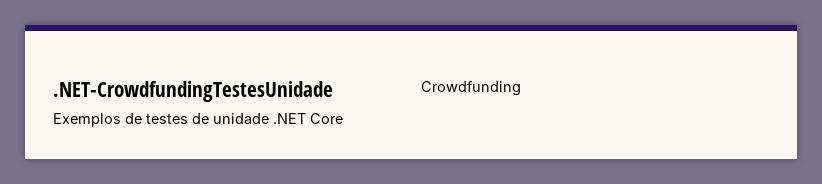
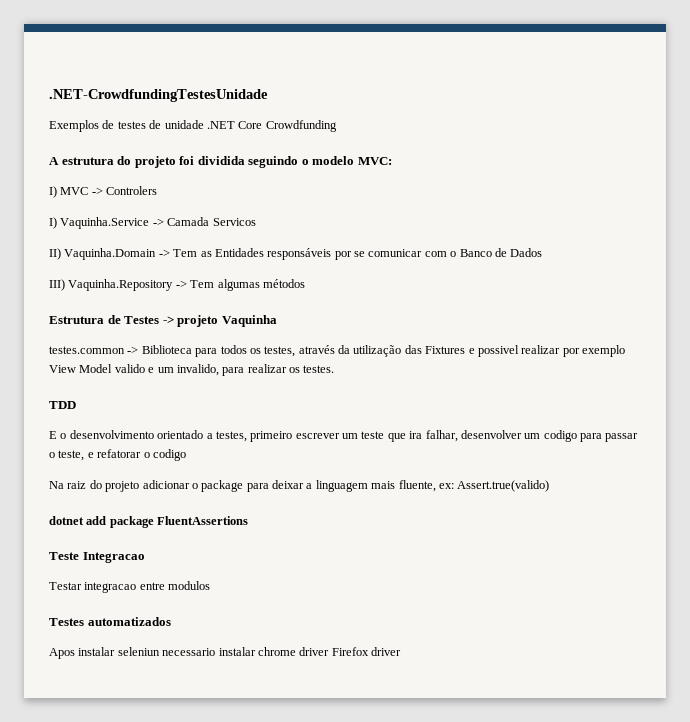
+ A estrutura do projeto foi dividida seguindo o modelo MVC:
+ I) MVC -> Controlers
+ I) Vaquinha.Service -> Camada Servicos
+ II) Vaquinha.Domain -> Tem as Entidades responsáveis por se comunicar com o Banco de Dados
+ III) Vaquinha.Repository -> Tem algumas métodos
+ Estrutura de Testes -> projeto Vaquinha
+ testes.common -> Biblioteca para todos os testes, através da utilização das Fixtures e possivel realizar por exemplo View Model valido e um invalido, para realizar os testes.
+ TDD
+ E o desenvolvimento orientado a testes, primeiro escrever um teste que ira falhar, desenvolver um codigo para passar o teste, e refatorar o codigo
+ Na raiz do projeto adicionar o package para deixar a linguagem mais fluente, ex: Assert.true(valido)
+ dotnet add package FluentAssertions
+ Teste Integracao
+ Testar integracao entre modulos
+ Testes automatizados
+ Apos instalar seleniun necessario instalar chrome driver Firefox driver

